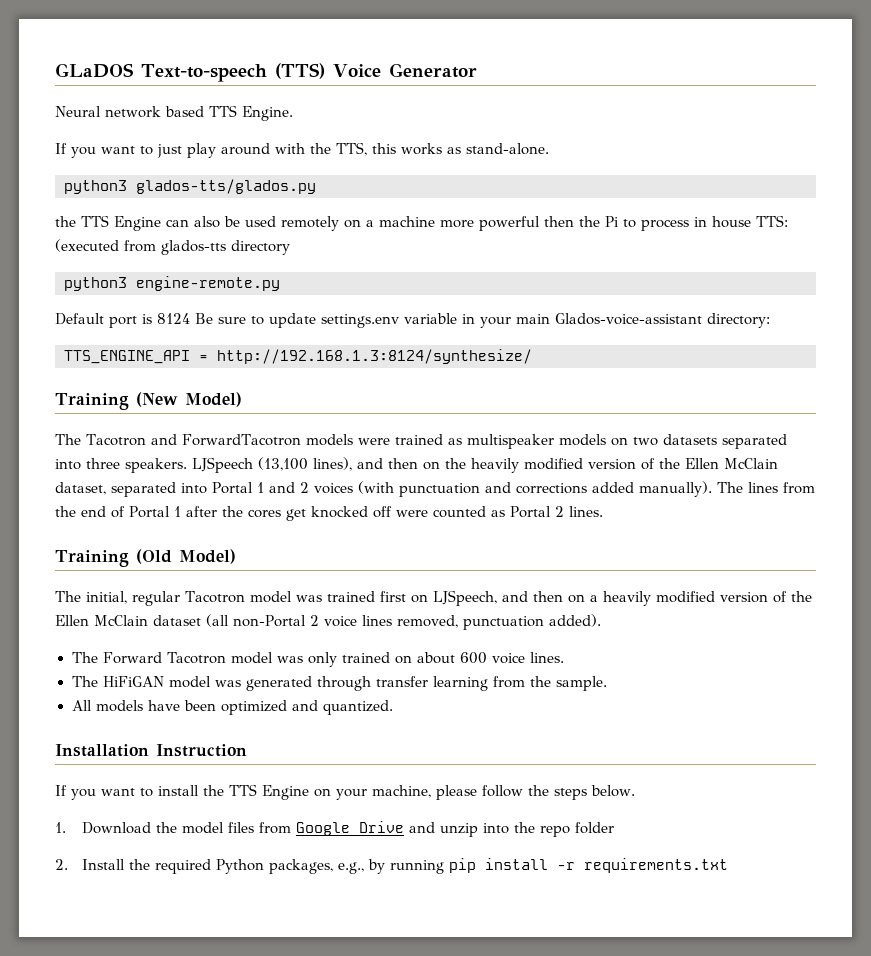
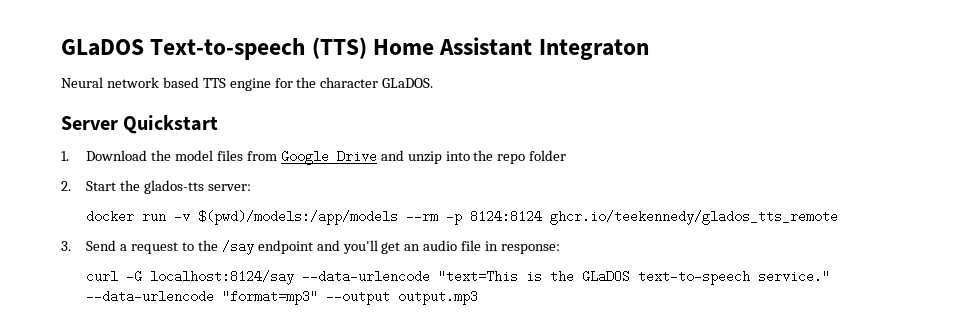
- GLaDOS Text-to-speech (TTS) Voice Generator
+ GLaDOS Text-to-speech (TTS) Home Assistant Integraton
- Neural network based TTS Engine.
- If you want to just play around with the TTS, this works as stand-alone.
- python3 glados-tts/glados.py
- the TTS Engine can also be used remotely on a machine more powerful then the Pi to process in house TTS: (executed from glados-tts directory
- python3 engine-remote.py
- Default port is 8124 Be sure to update settings.env variable in your main Glados-voice-assistant directory:
- TTS_ENGINE_API = http://192.168.1.3:8124/synthesize/
- Training (New Model)
- The Tacotron and ForwardTacotron models were trained as multispeaker models on two datasets separated into three speakers. LJSpeech (13,100 lines), and then on the heavily modified version of the Ellen McClain dataset, separated into Portal 1 and 2 voices (with punctuation and corrections added manually). The lines from the end of Portal 1 after the cores get knocked off were counted as Portal 2 lines.
- Training (Old Model)
- The initial, regular Tacotron model was trained first on LJSpeech, and then on a heavily modified version of the Ellen McClain dataset (all non-Portal 2 voice lines removed, punctuation added).
- The Forward Tacotron model was only trained on about 600 voice lines.
- The HiFiGAN model was generated through transfer learning from the sample.
- All models have been optimized and quantized.
- Installation Instruction
- If you want to install the TTS Engine on your machine, please follow the steps below.
+ Neural network based TTS engine for the character GLaDOS.
+ Server Quickstart
- 2. Install the required Python packages, e.g., by running pip install -r requirements.txt
+ 2. Start the glados-tts server:
+ docker run -v $(pwd)/models:/app/models --rm -p 8124:8124 ghcr.io/teekennedy/glados_tts_remote
+ 3. Send a request to the /say endpoint and you'll get an audio file in response:
+ curl -G localhost:8124/say --data-urlencode "text=This is the GLaDOS text-to-speech service." --data-urlencode "format=mp3" --output output.mp3

